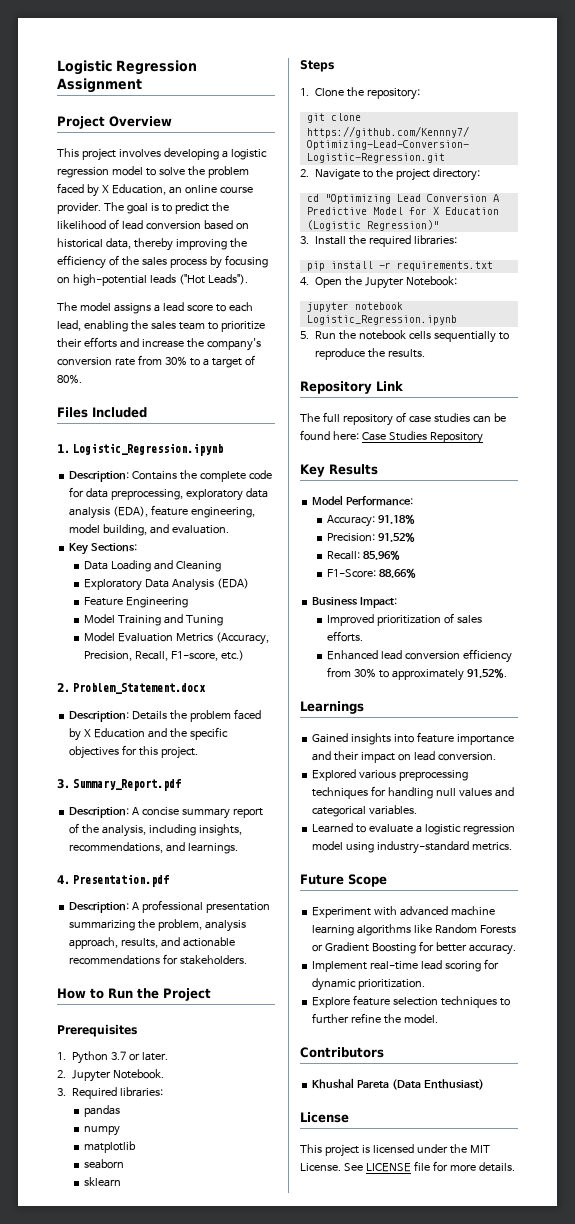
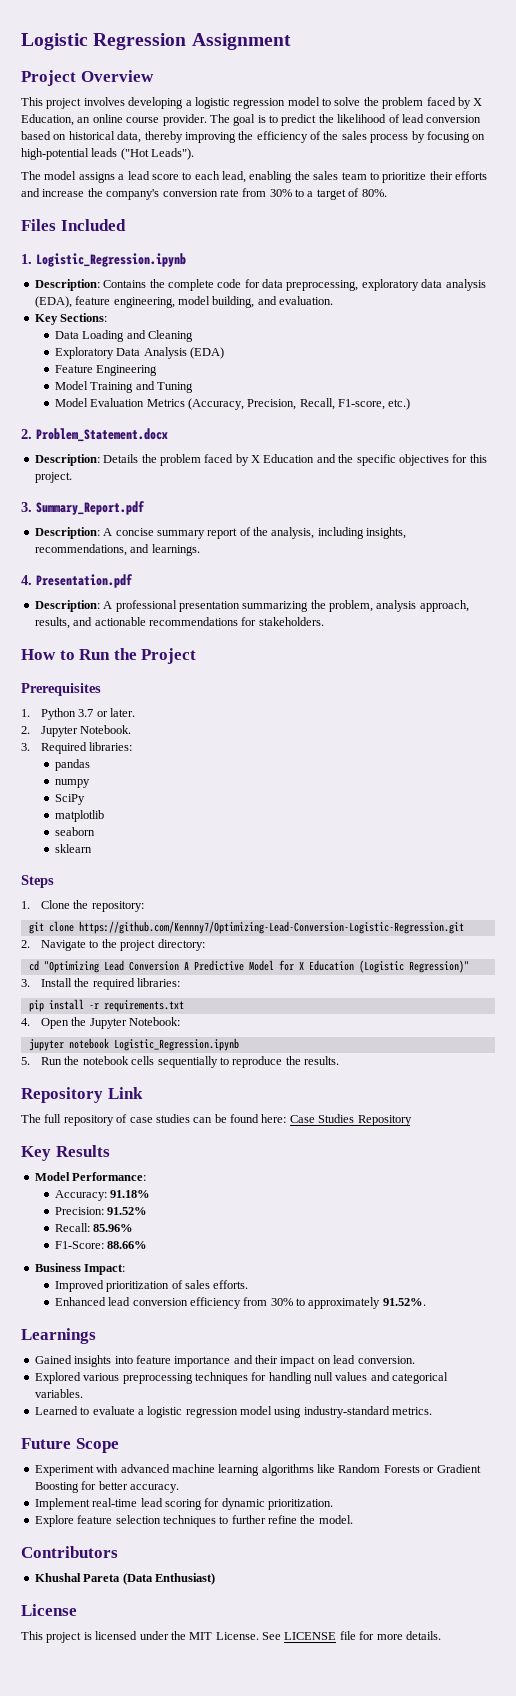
+ SciPy

